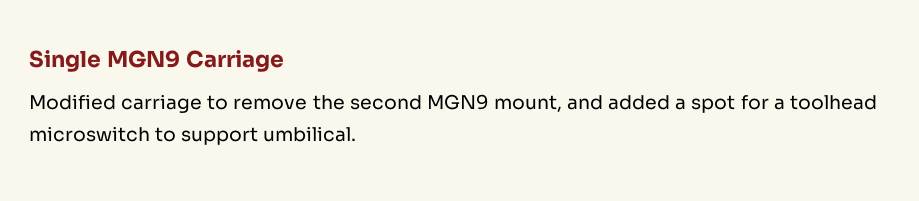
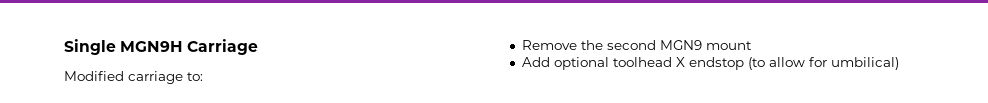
- Single MGN9 Carriage
+ Single MGN9H Carriage
- Modified carriage to remove the second MGN9 mount, and added a spot for a toolhead microswitch to support umbilical.
+ Modified carriage to:
+ Remove the second MGN9 mount
+ Add optional toolhead X endstop (to allow for umbilical)

